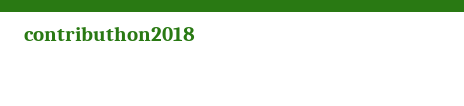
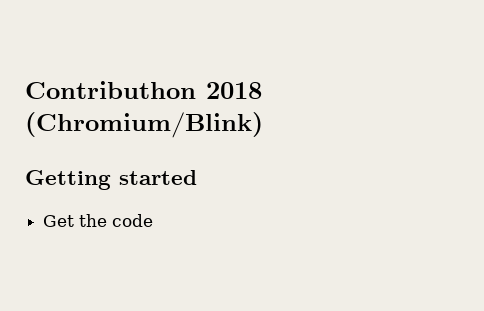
- contributhon2018
+ Contributhon 2018 (Chromium/Blink)
+ Getting started
+ Get the code

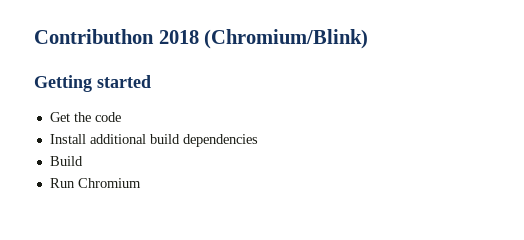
+ Install additional build dependencies
+ Build
+ Run Chromium

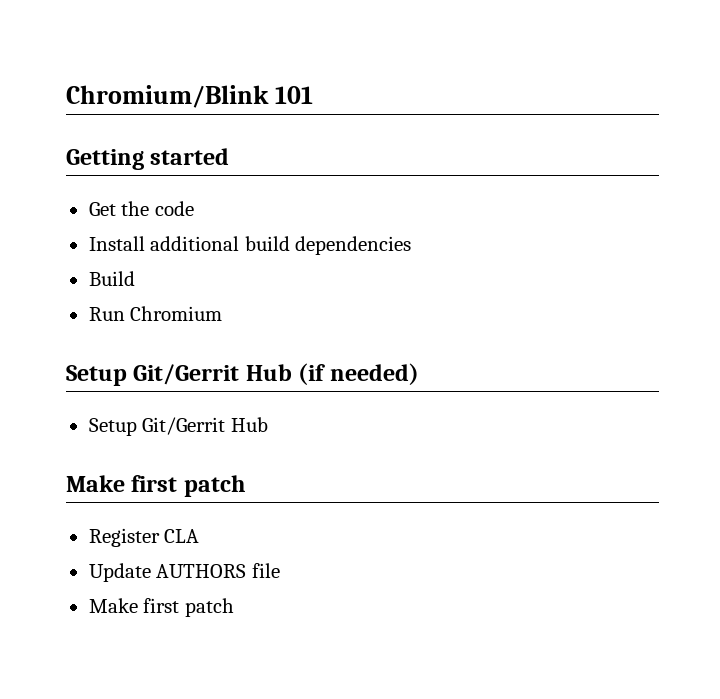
- Contributhon 2018 (Chromium/Blink)
+ Chromium/Blink 101
+ Setup Git/Gerrit Hub (if needed)
+ Setup Git/Gerrit Hub
+ Make first patch
+ Register CLA
+ Update AUTHORS file
+ Make first patch

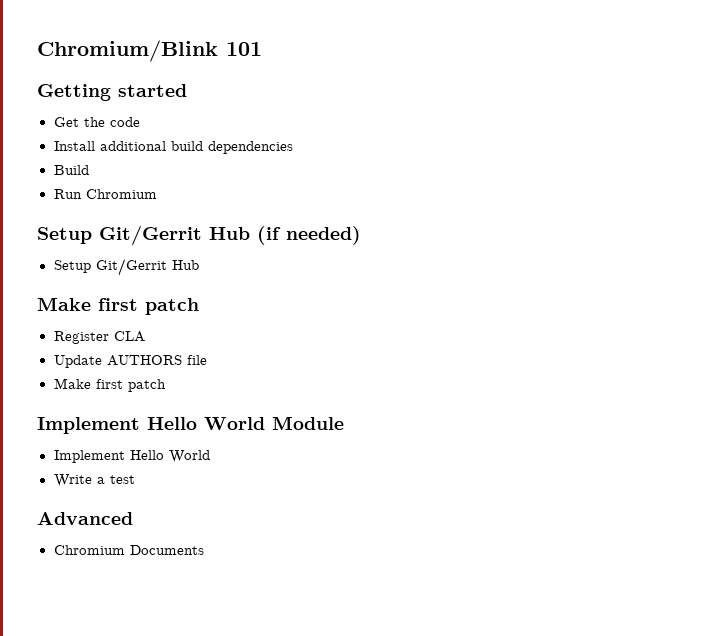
+ Implement Hello World Module
+ Implement Hello World
+ Write a test
+ Advanced
+ Chromium Documents

